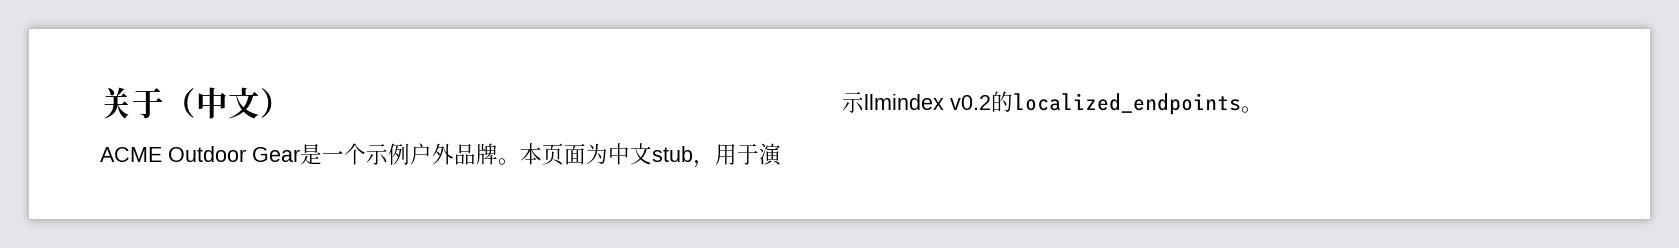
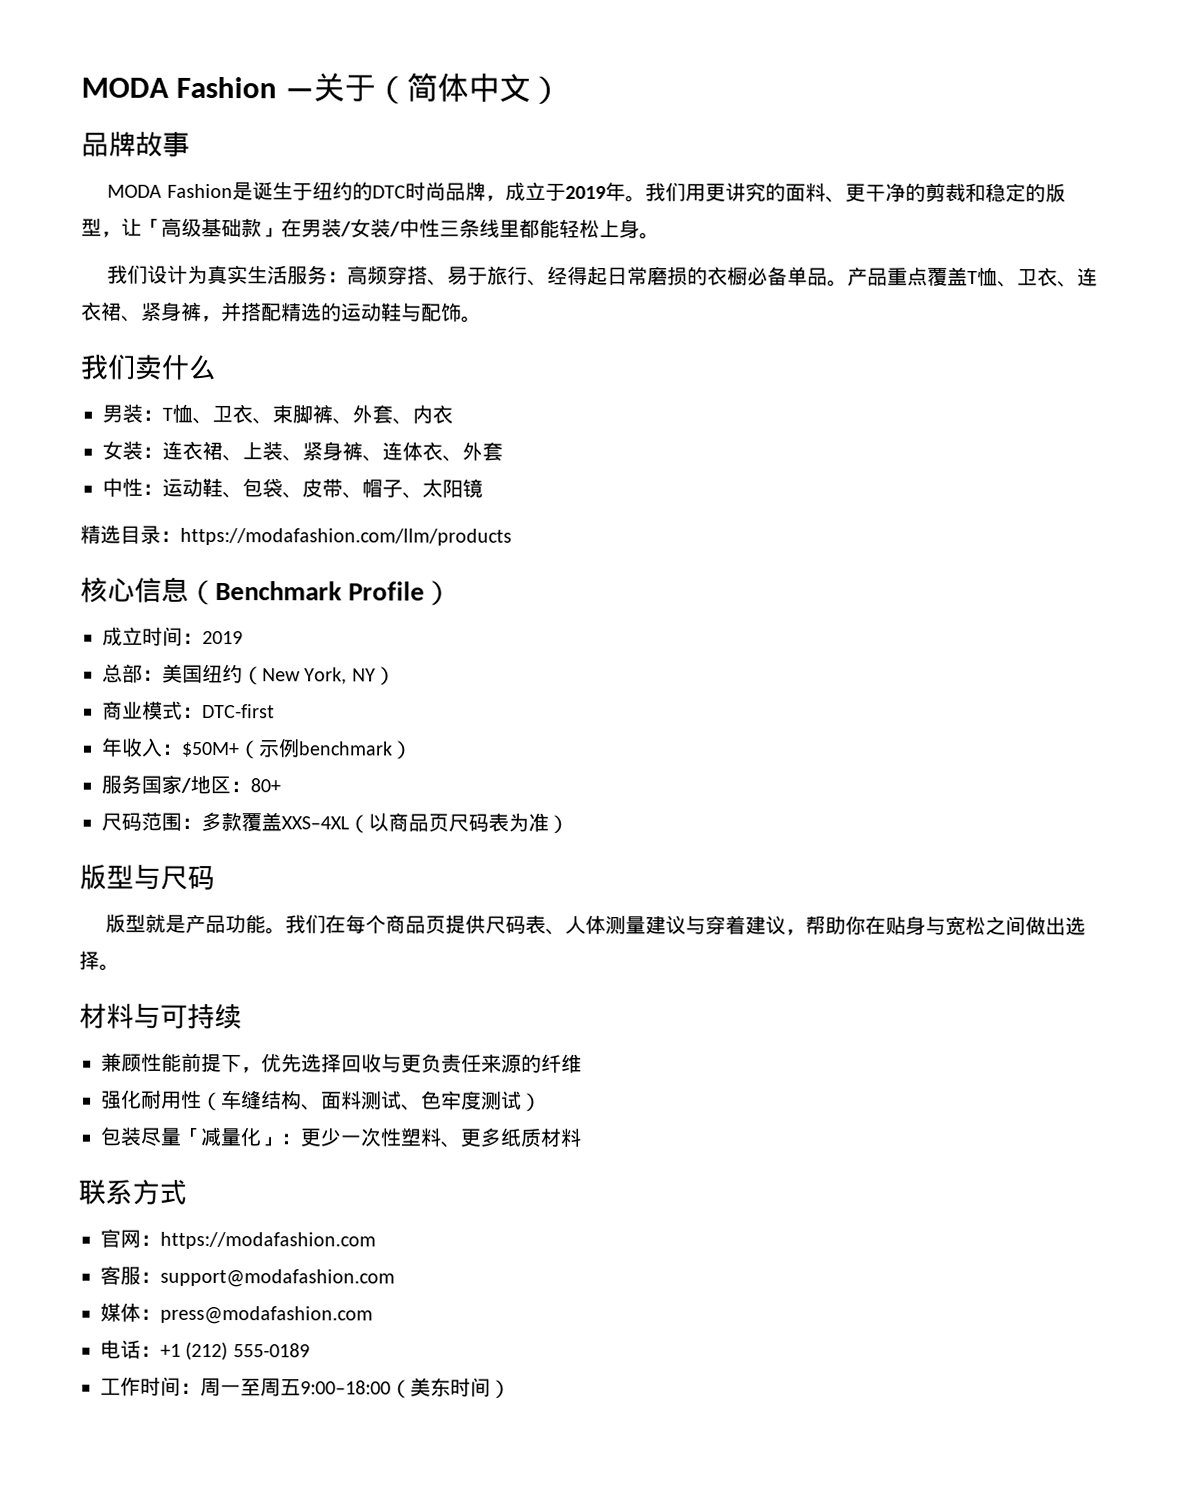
- 关于（中文）
- ACME Outdoor Gear是一个示例户外品牌。本页面为中文stub，用于演示llmindex v0.2的localized_endpoints。
+ MODA Fashion —关于（简体中文）
+ 品牌故事
+ MODA Fashion是诞生于纽约的DTC时尚品牌，成立于2019年。我们用更讲究的面料、更干净的剪裁和稳定的版型，让「高级基础款」在男装/女装/中性三条线里都能轻松上身。
+ 我们设计为真实生活服务：高频穿搭、易于旅行、经得起日常磨损的衣橱必备单品。产品重点覆盖T恤、卫衣、连衣裙、紧身裤，并搭配精选的运动鞋与配饰。
+ 我们卖什么
+ 男装：T恤、卫衣、束脚裤、外套、内衣
+ 女装：连衣裙、上装、紧身裤、连体衣、外套
+ 中性：运动鞋、包袋、皮带、帽子、太阳镜
+ 精选目录：https://modafashion.com/llm/products
+ 核心信息（Benchmark Profile）
+ 成立时间：2019
+ 总部：美国纽约（New York, NY）
+ 商业模式：DTC-first
+ 年收入：$50M+（示例benchmark）
+ 服务国家/地区：80+
+ 尺码范围：多款覆盖XXS–4XL（以商品页尺码表为准）
+ 版型与尺码
+ 版型就是产品功能。我们在每个商品页提供尺码表、人体测量建议与穿着建议，帮助你在贴身与宽松之间做出选择。
+ 材料与可持续
+ 兼顾性能前提下，优先选择回收与更负责任来源的纤维
+ 强化耐用性（车缝结构、面料测试、色牢度测试）
+ 包装尽量「减量化」：更少一次性塑料、更多纸质材料
+ 联系方式
+ 官网：https://modafashion.com
+ 客服：support@modafashion.com
+ 媒体：press@modafashion.com
+ 电话：+1 (212) 555-0189
+ 工作时间：周一至周五9:00–18:00（美东时间）

